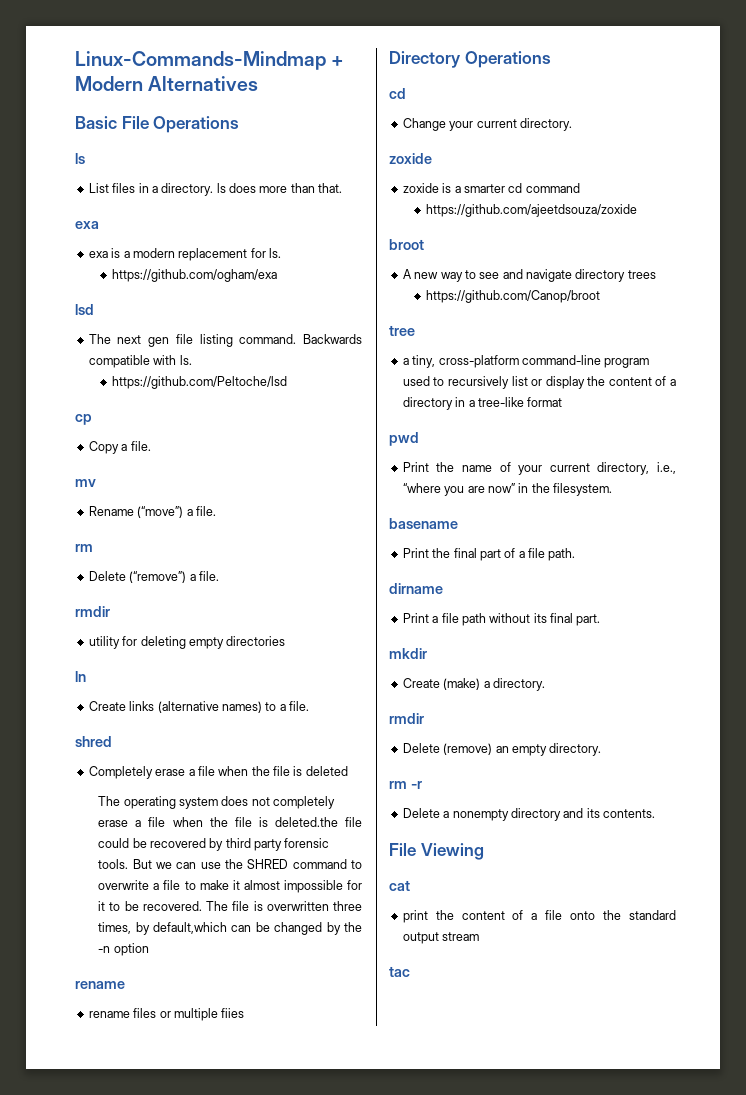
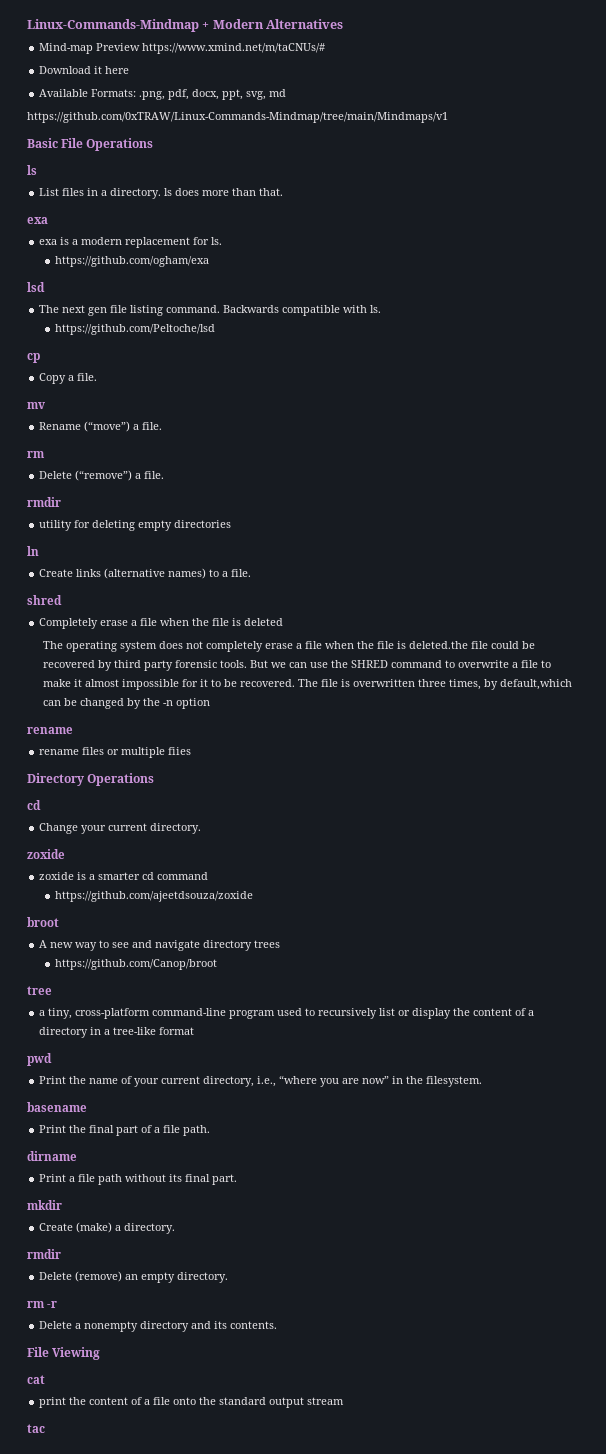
+ Mind-map Preview https://www.xmind.net/m/taCNUs/#
+ Download it here
+ Available Formats: .png, pdf, docx, ppt, svg, md
+ https://github.com/0xTRAW/Linux-Commands-Mindmap/tree/main/Mindmaps/v1

